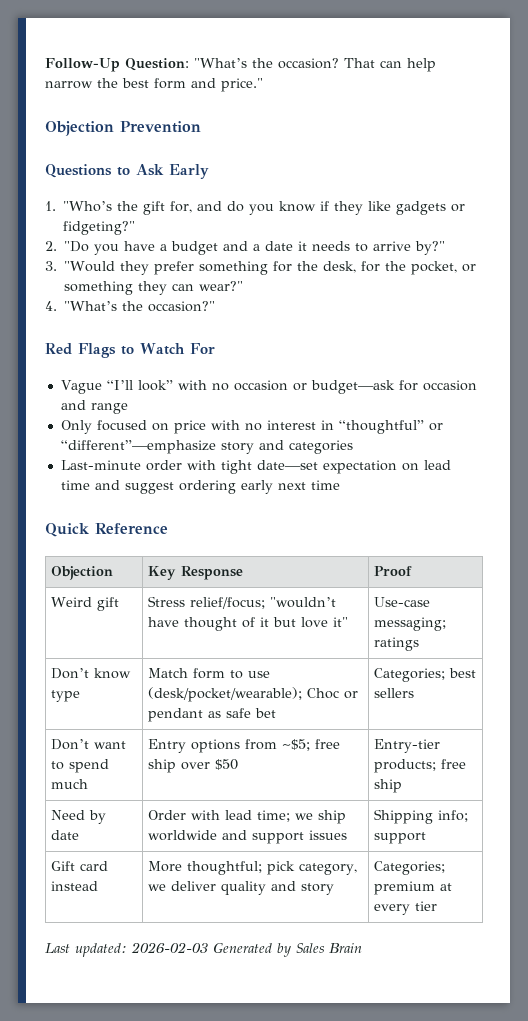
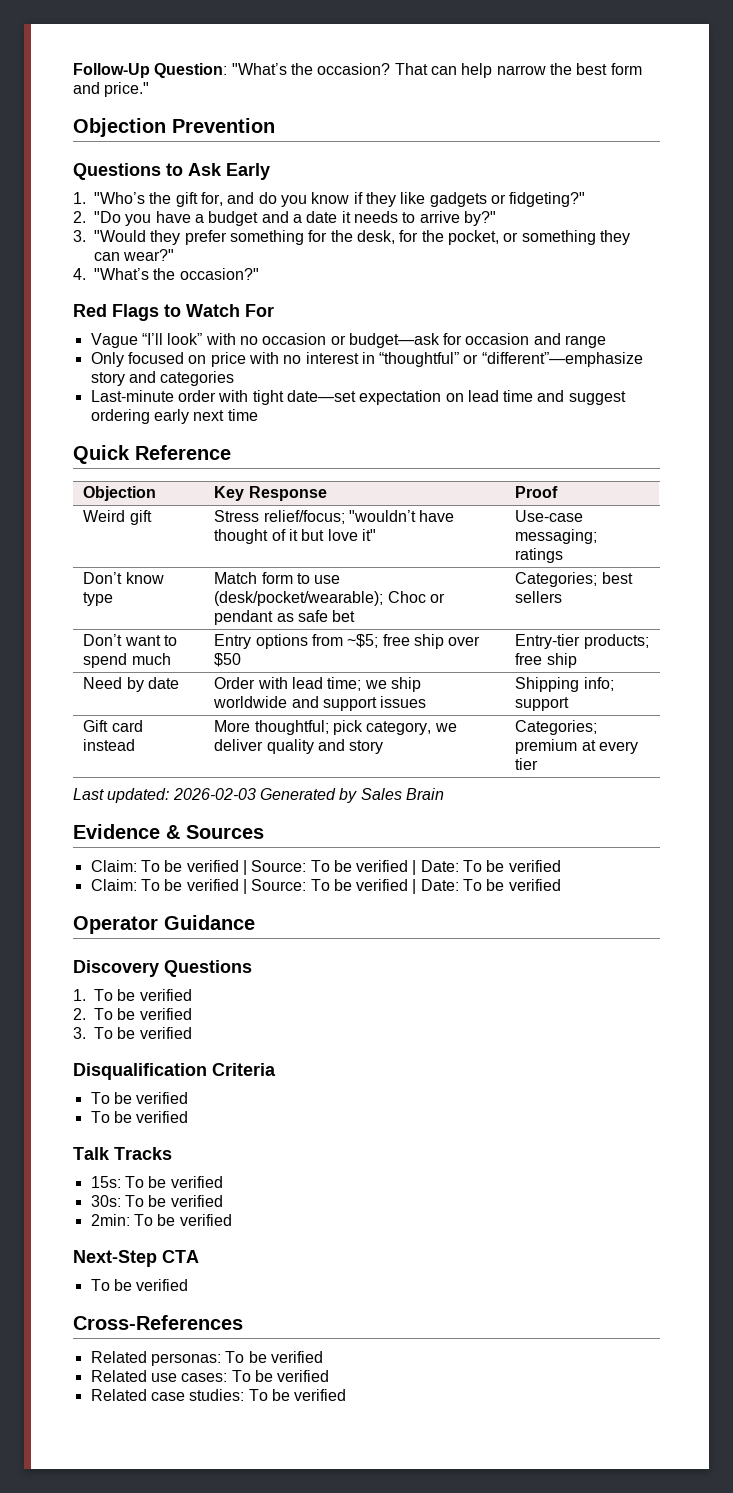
+ Evidence & Sources
+ Claim: To be verified | Source: To be verified | Date: To be verified
+ Claim: To be verified | Source: To be verified | Date: To be verified
+ Operator Guidance
+ Discovery Questions
+ 1. To be verified
+ 2. To be verified
+ 3. To be verified
+ Disqualification Criteria
+ To be verified
+ To be verified
+ Talk Tracks
+ 15s: To be verified
+ 30s: To be verified
+ 2min: To be verified
+ Next-Step CTA
+ To be verified
+ Cross-References
+ Related personas: To be verified
+ Related use cases: To be verified
+ Related case studies: To be verified

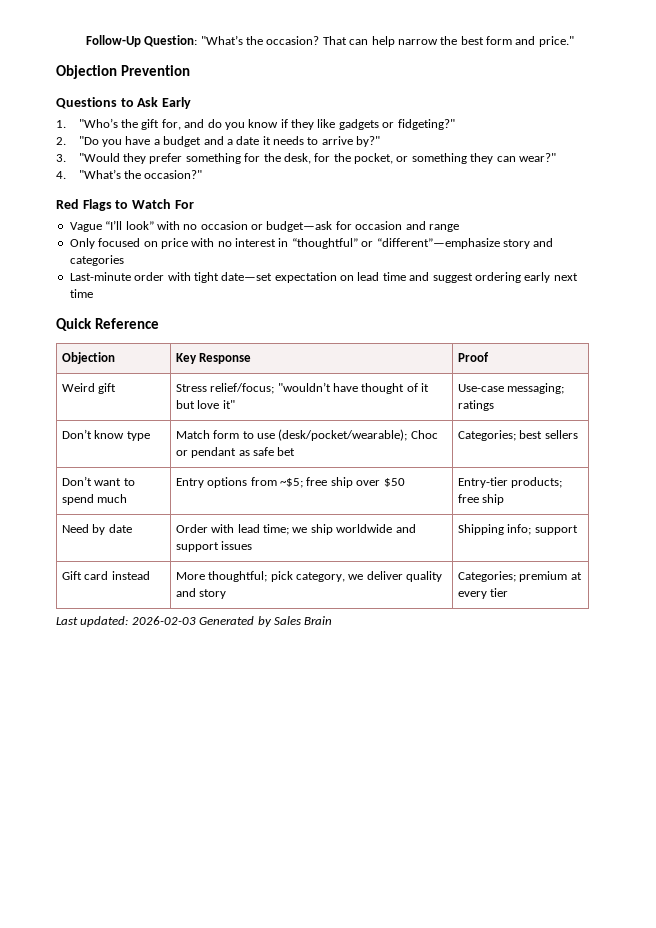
- Evidence & Sources
- Claim: To be verified | Source: To be verified | Date: To be verified
- Claim: To be verified | Source: To be verified | Date: To be verified
- Operator Guidance
- Discovery Questions
- 1. To be verified
- 2. To be verified
- 3. To be verified
- Disqualification Criteria
- To be verified
- To be verified
- Talk Tracks
- 15s: To be verified
- 30s: To be verified
- 2min: To be verified
- Next-Step CTA
- To be verified
- Cross-References
- Related personas: To be verified
- Related use cases: To be verified
- Related case studies: To be verified

